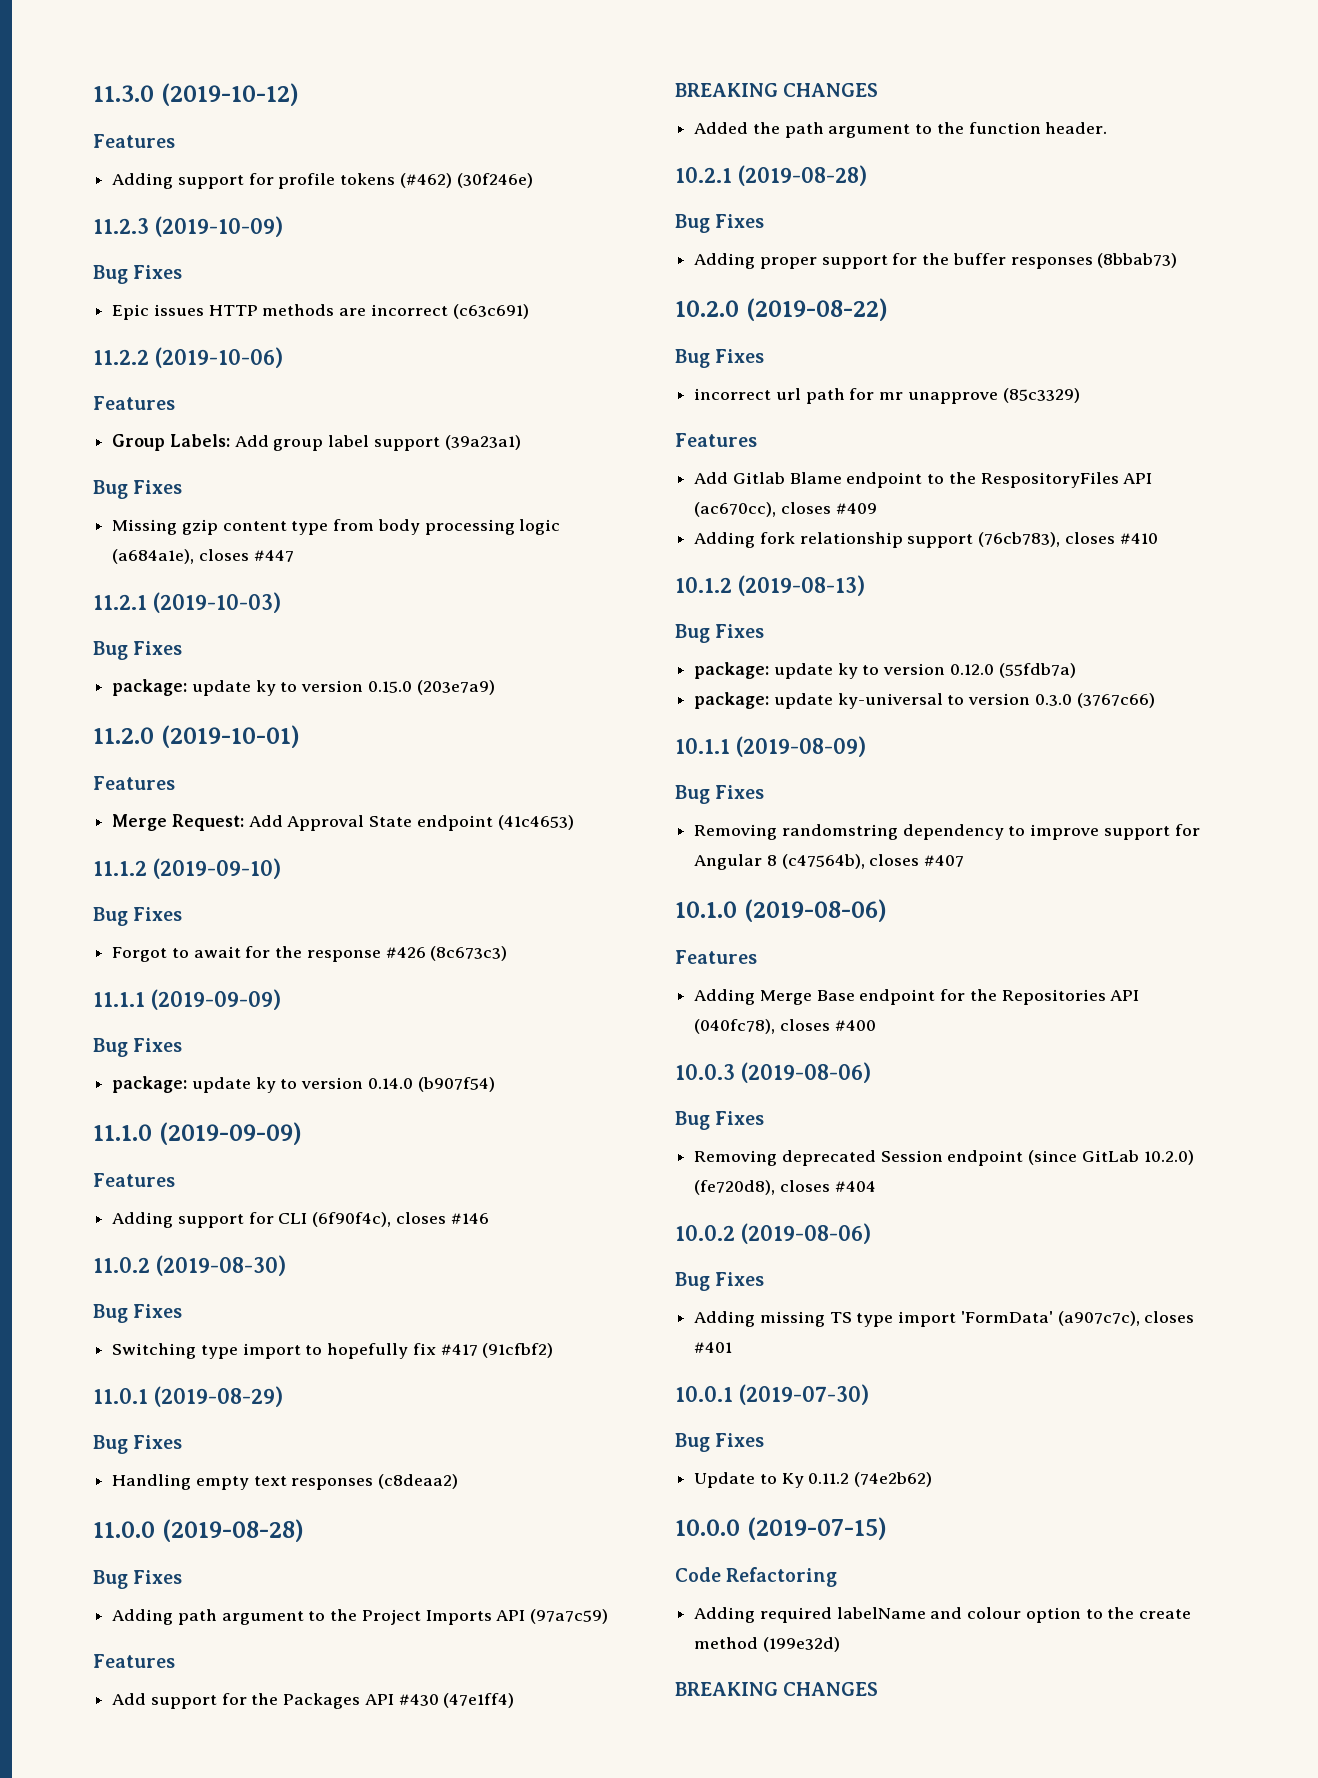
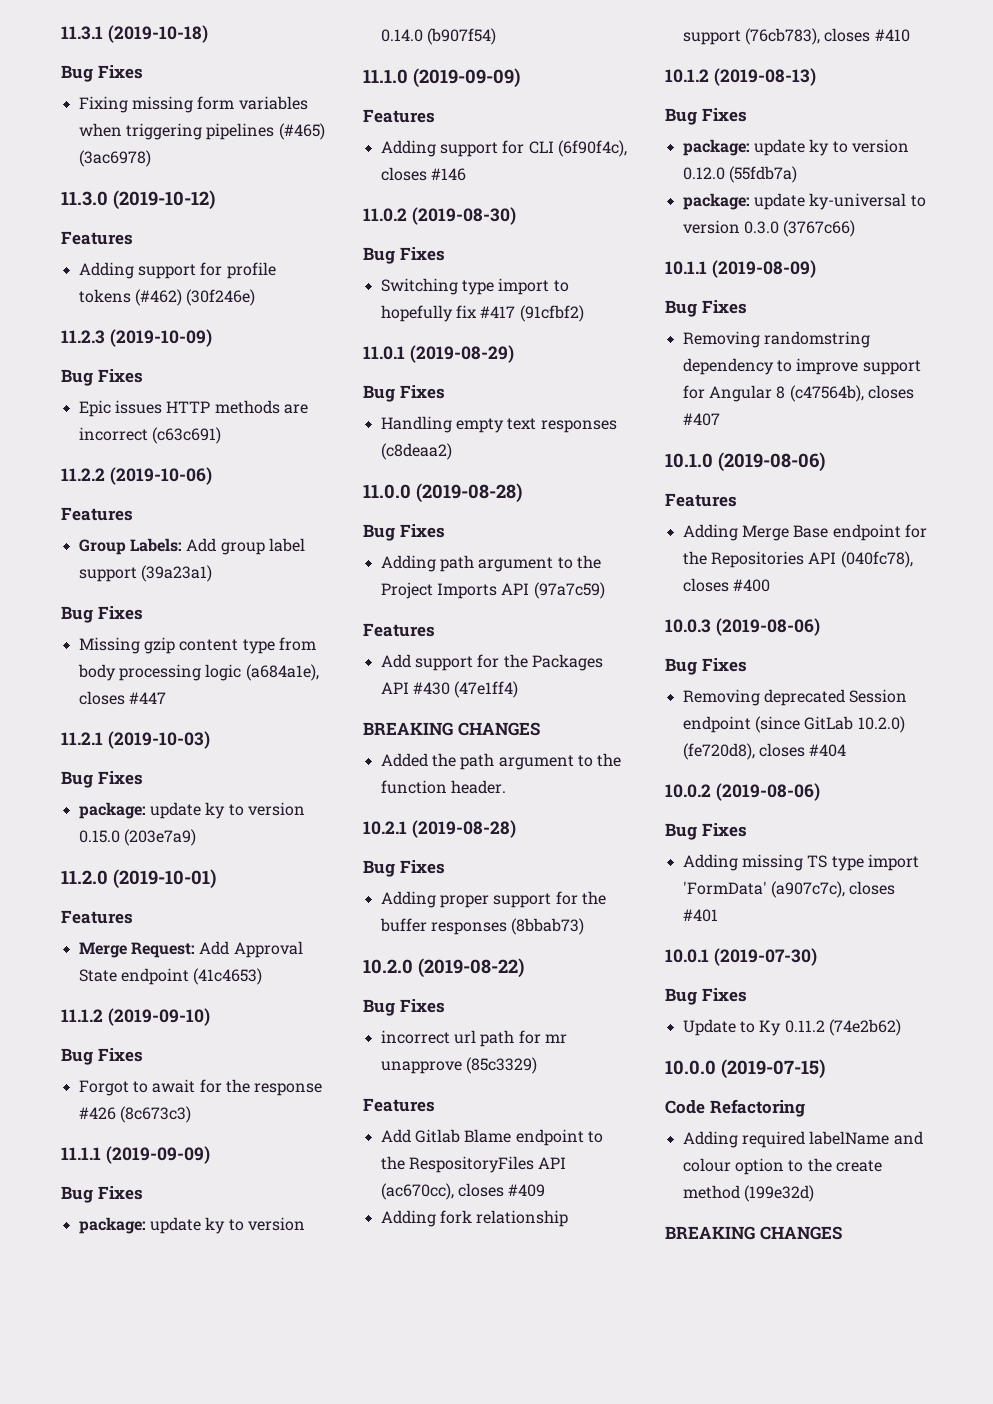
+ 11.3.1 (2019-10-18)
+ Bug Fixes
+ Fixing missing form variables when triggering pipelines (#465) (3ac6978)

